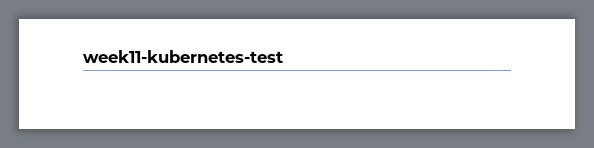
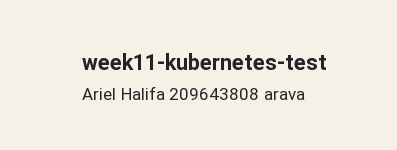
+ Ariel Halifa 209643808 arava

